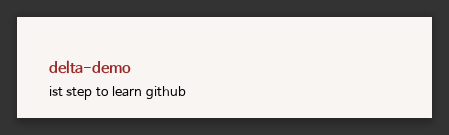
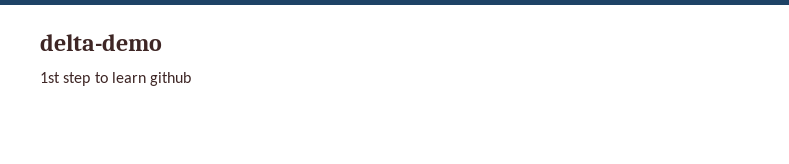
- ist step to learn github
+ 1st step to learn github

